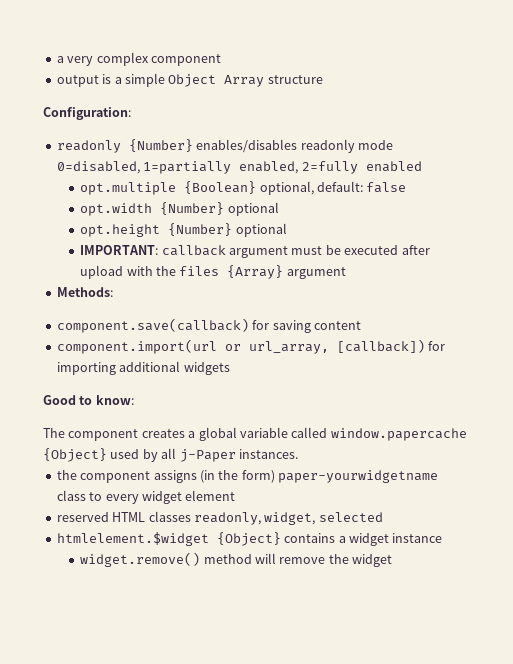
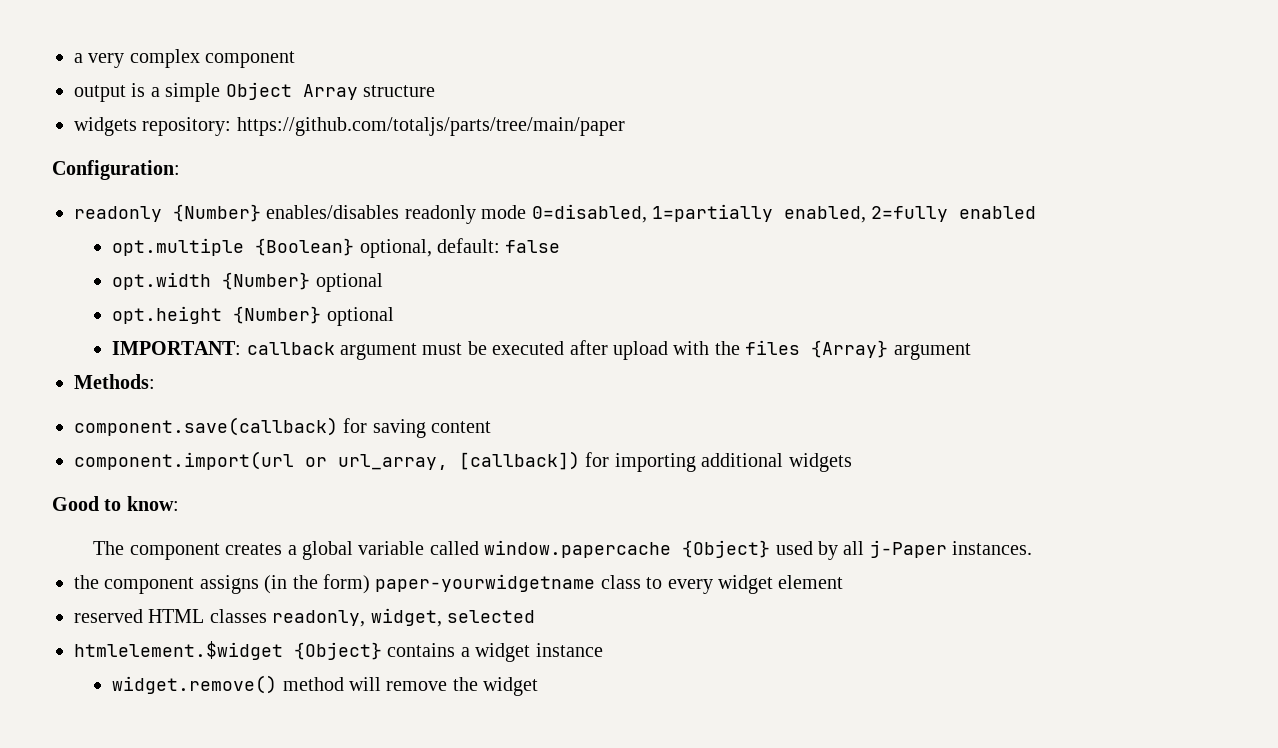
+ widgets repository: https://github.com/totaljs/parts/tree/main/paper

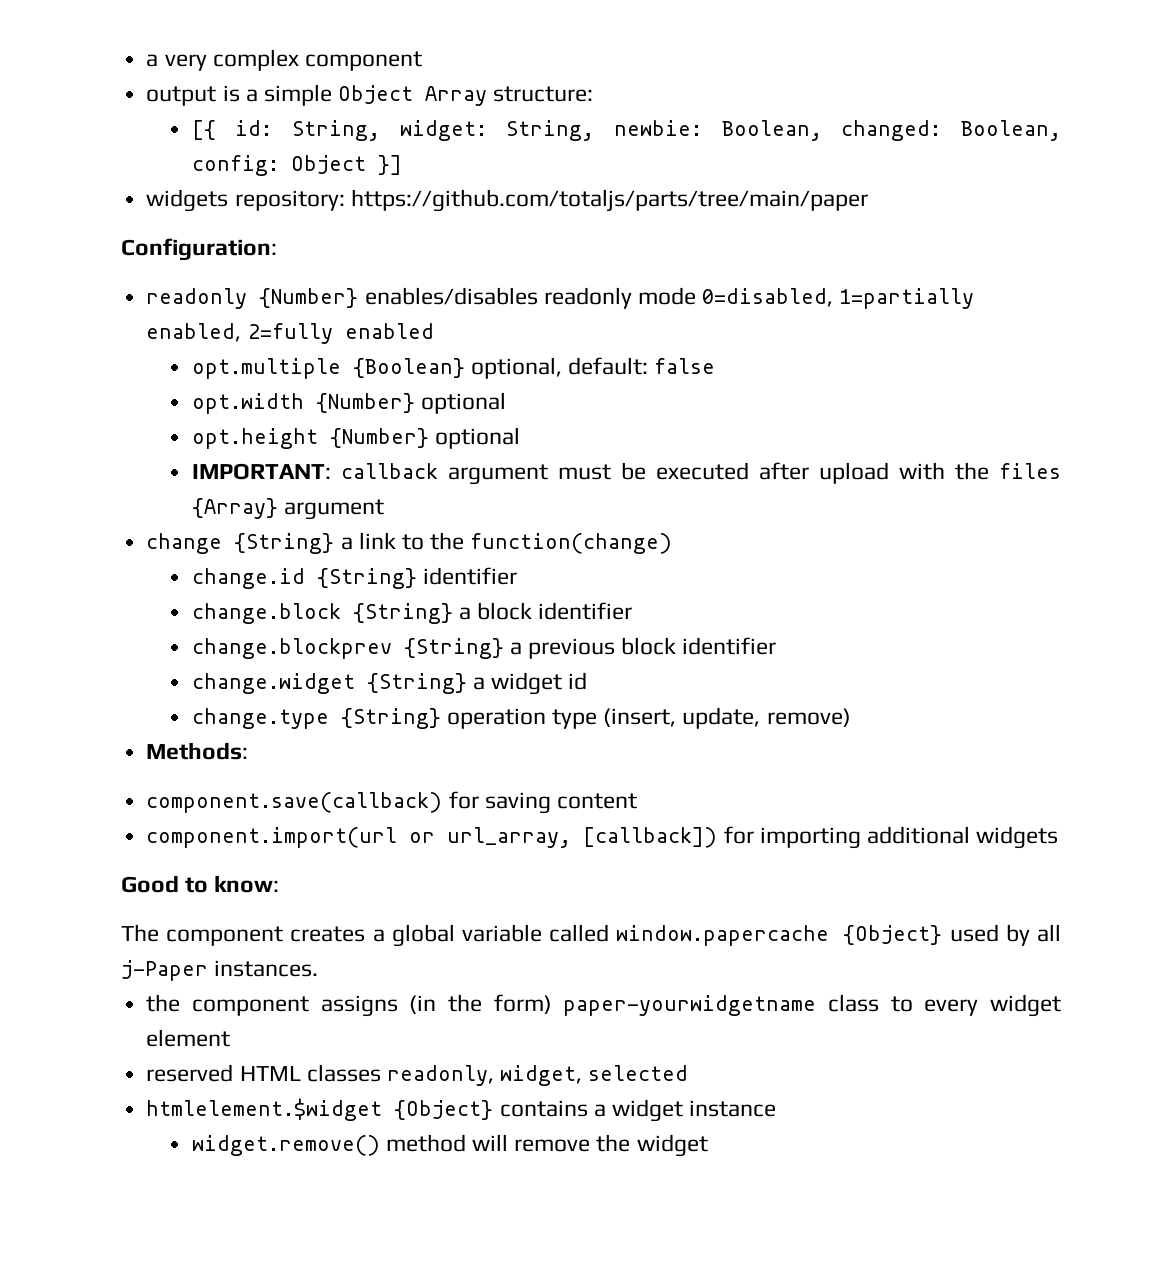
- output is a simple Object Array structure
+ output is a simple Object Array structure:
+ [{ id: String, widget: String, newbie: Boolean, changed: Boolean, config: Object }]
+ change {String} a link to the function(change)
+ change.id {String} identifier
+ change.block {String} a block identifier
+ change.blockprev {String} a previous block identifier
+ change.widget {String} a widget id
+ change.type {String} operation type (insert, update, remove)

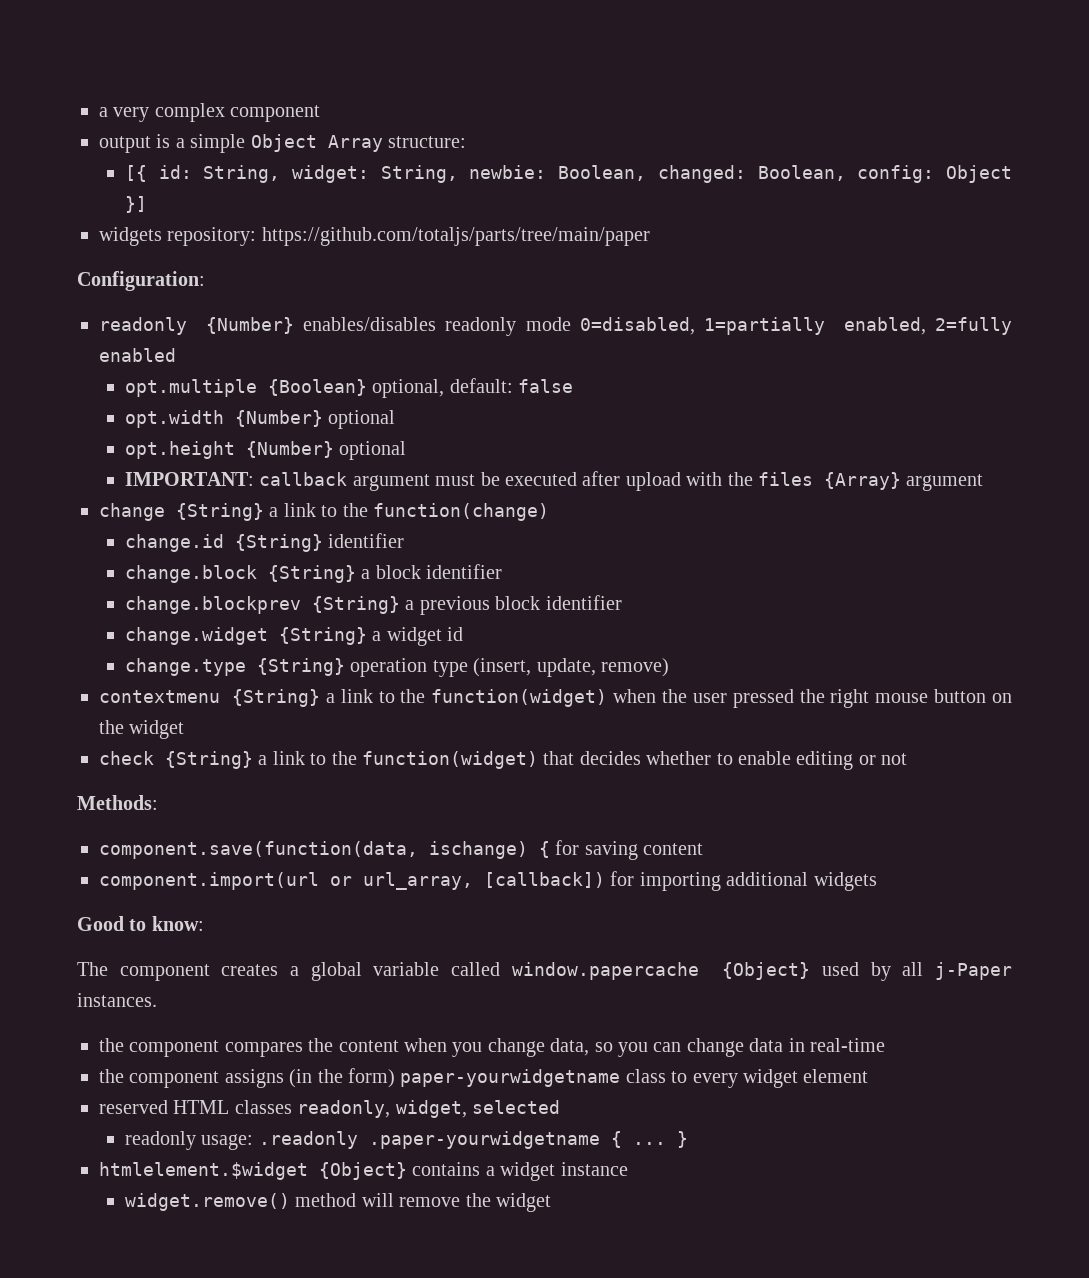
+ contextmenu {String} a link to the function(widget) when the user pressed the right mouse button on the widget
+ check {String} a link to the function(widget) that decides whether to enable editing or not
  Methods:
- component.save(callback) for saving content
+ component.save(function(data, ischange) { for saving content
+ the component compares the content when you change data, so you can change data in real-time
+ readonly usage: .readonly .paper-yourwidgetname { ... }

